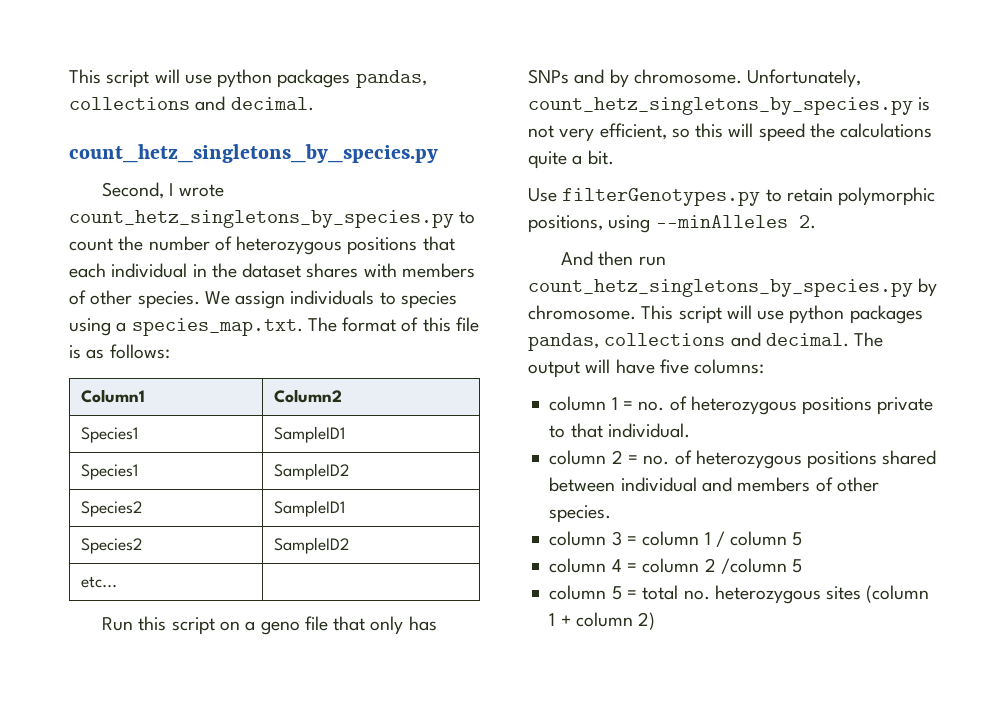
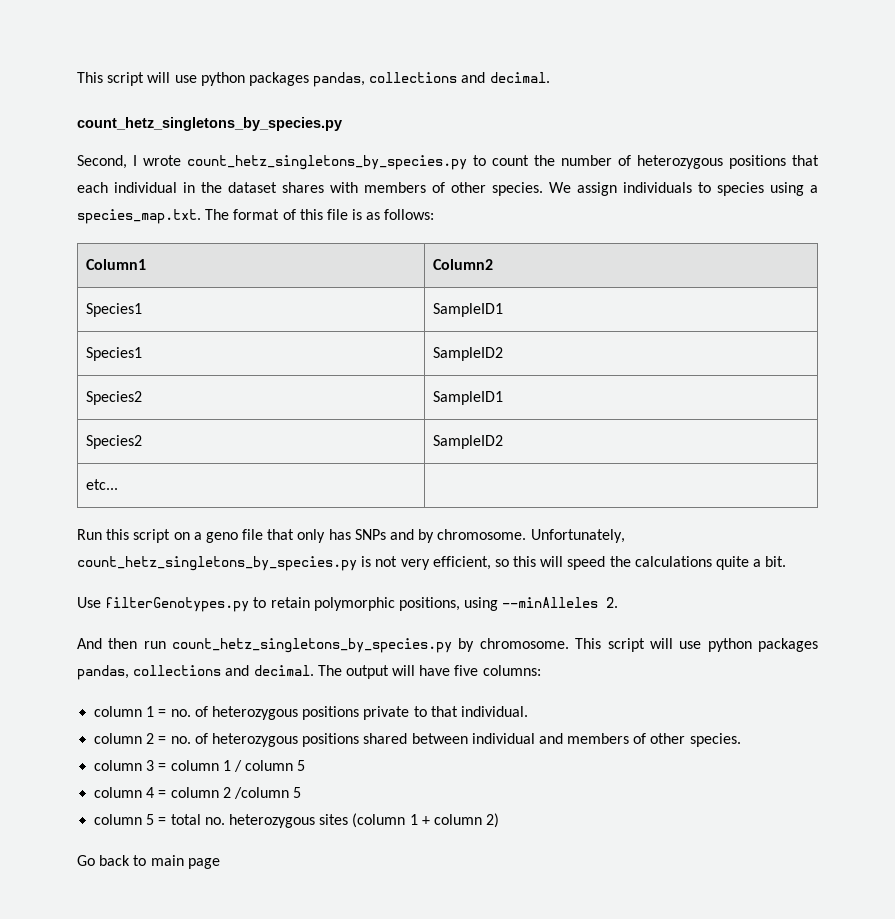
+ Go back to main page

